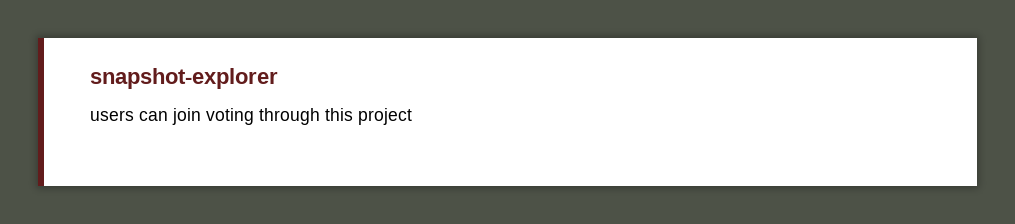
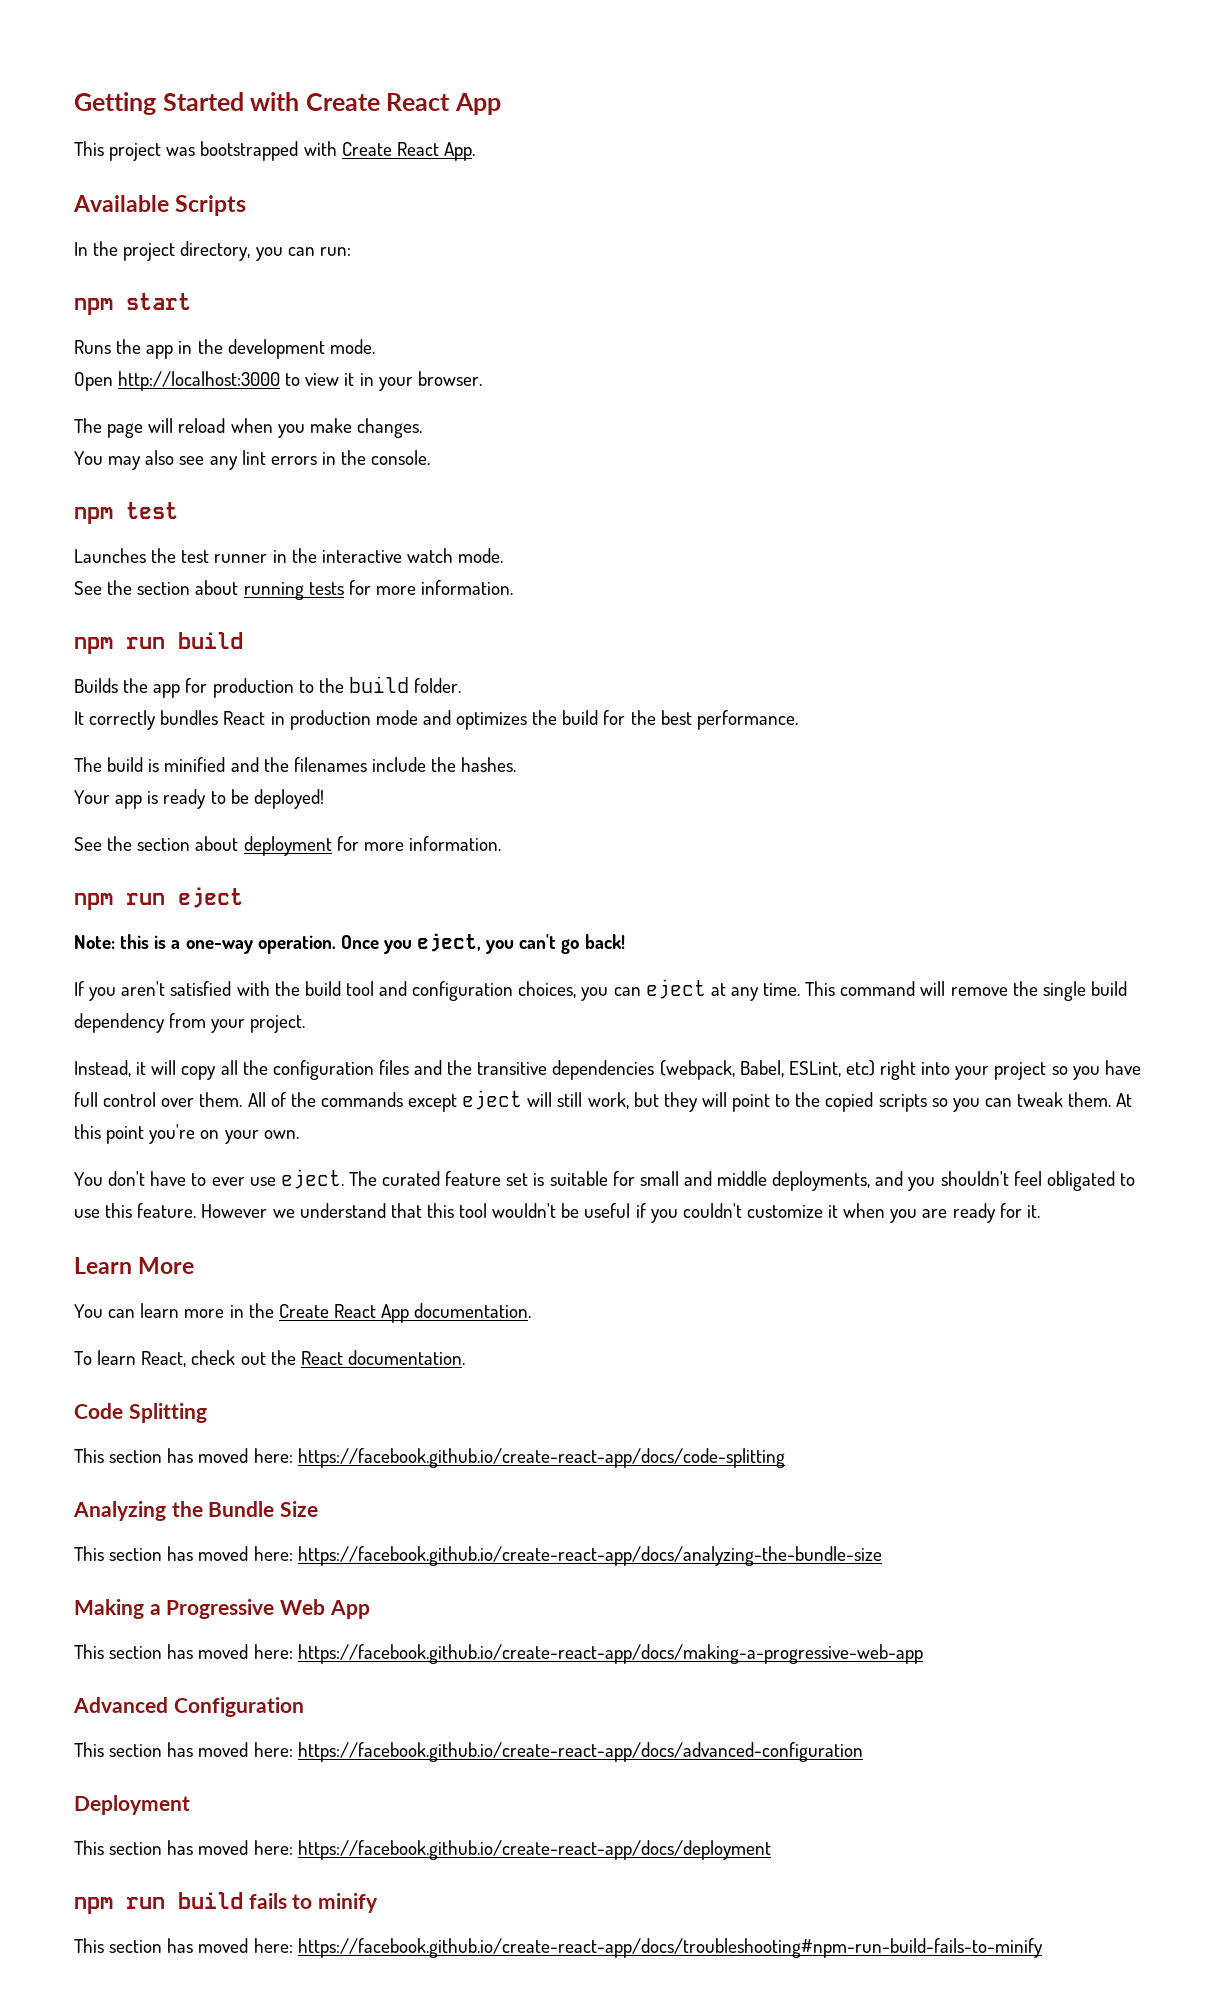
- snapshot-explorer
- users can join voting through this project
+ Getting Started with Create React App
+ This project was bootstrapped with Create React App.
+ Available Scripts
+ In the project directory, you can run:
+ npm start
+ Runs the app in the development mode.
+ Open http://localhost:3000 to view it in your browser.
+ The page will reload when you make changes.
+ You may also see any lint errors in the console.
+ npm test
+ Launches the test runner in the interactive watch mode.
+ See the section about running tests for more information.
+ npm run build
+ Builds the app for production to the build folder.
+ It correctly bundles React in production mode and optimizes the build for the best performance.
+ The build is minified and the filenames include the hashes.
+ Your app is ready to be deployed!
+ See the section about deployment for more information.
+ npm run eject
+ Note: this is a one-way operation. Once you eject, you can't go back!
+ If you aren't satisfied with the build tool and configuration choices, you can eject at any time. This command will remove the single build dependency from your project.
+ Instead, it will copy all the configuration files and the transitive dependencies (webpack, Babel, ESLint, etc) right into your project so you have full control over them. All of the commands except eject will still work, but they will point to the copied scripts so you can tweak them. At this point you're on your own.
+ You don't have to ever use eject. The curated feature set is suitable for small and middle deployments, and you shouldn't feel obligated to use this feature. However we understand that this tool wouldn't be useful if you couldn't customize it when you are ready for it.
+ Learn More
+ You can learn more in the Create React App documentation.
+ To learn React, check out the React documentation.
+ Code Splitting
+ This section has moved here: https://facebook.github.io/create-react-app/docs/code-splitting
+ Analyzing the Bundle Size
+ This section has moved here: https://facebook.github.io/create-react-app/docs/analyzing-the-bundle-size
+ Making a Progressive Web App
+ This section has moved here: https://facebook.github.io/create-react-app/docs/making-a-progressive-web-app
+ Advanced Configuration
+ This section has moved here: https://facebook.github.io/create-react-app/docs/advanced-configuration
+ Deployment
+ This section has moved here: https://facebook.github.io/create-react-app/docs/deployment
+ npm run build fails to minify
+ This section has moved here: https://facebook.github.io/create-react-app/docs/troubleshooting#npm-run-build-fails-to-minify

